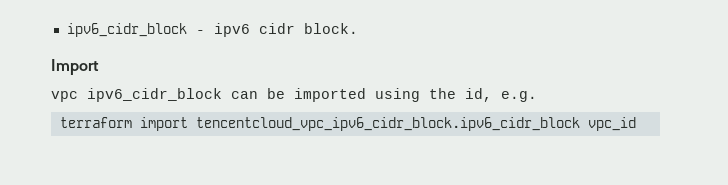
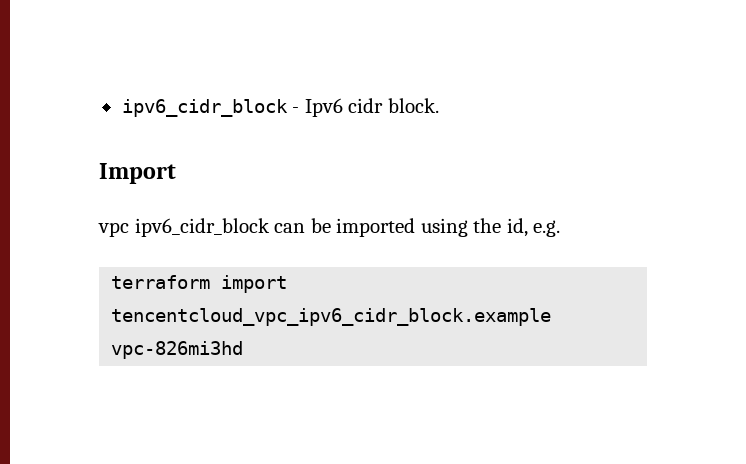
- ipv6_cidr_block - ipv6 cidr block.
+ ipv6_cidr_block - Ipv6 cidr block.
- terraform import tencentcloud_vpc_ipv6_cidr_block.ipv6_cidr_block vpc_id
+ terraform import tencentcloud_vpc_ipv6_cidr_block.example vpc-826mi3hd

